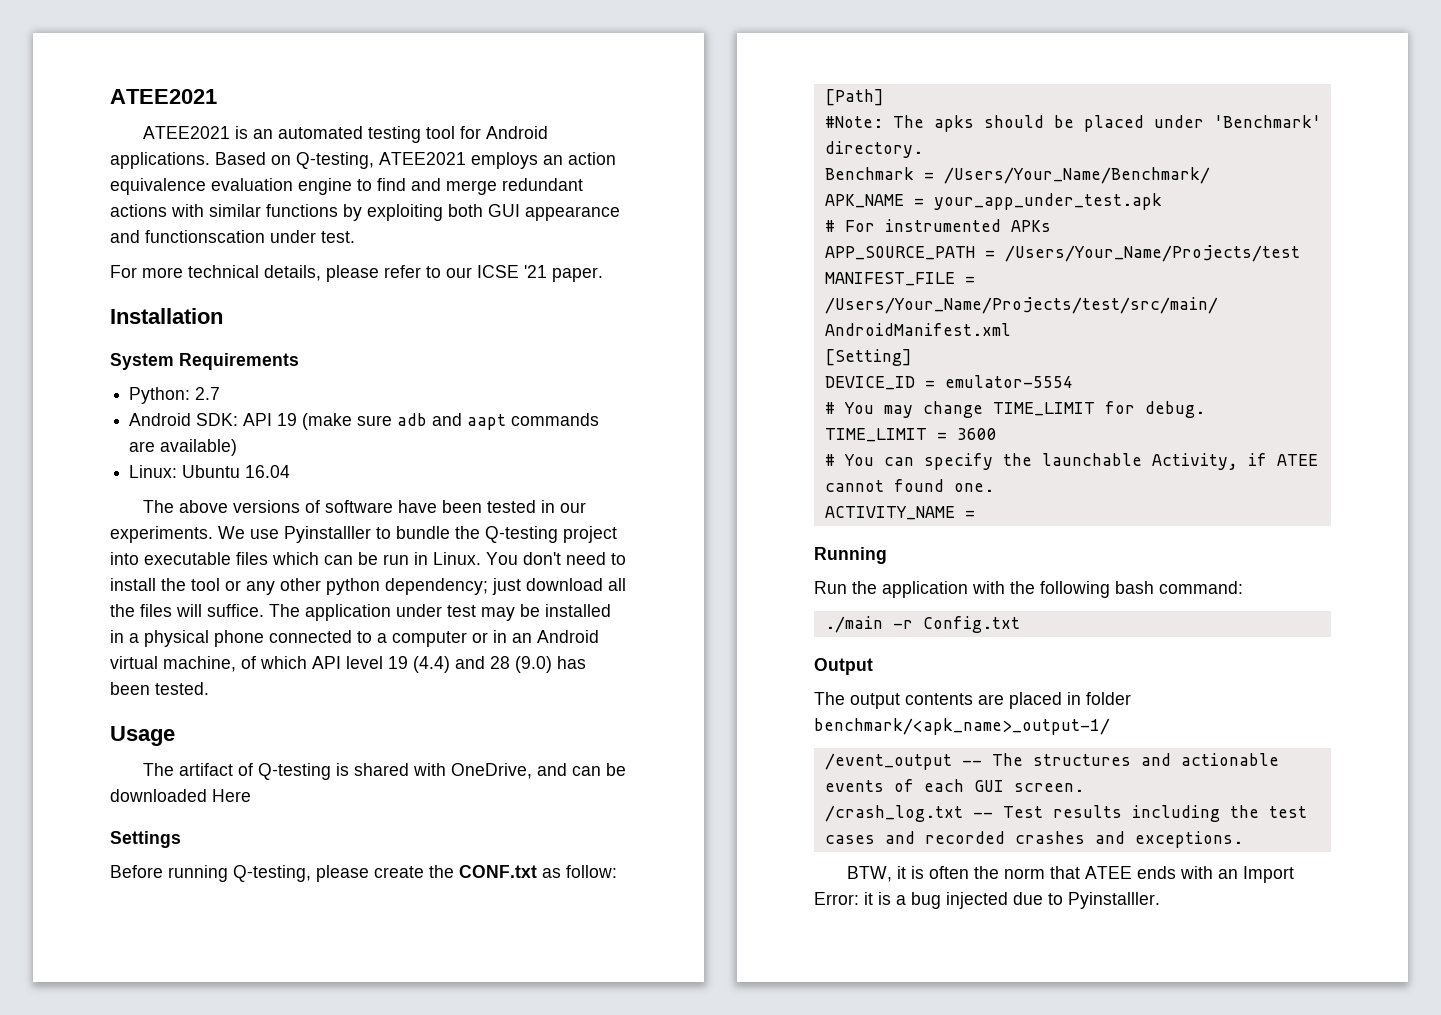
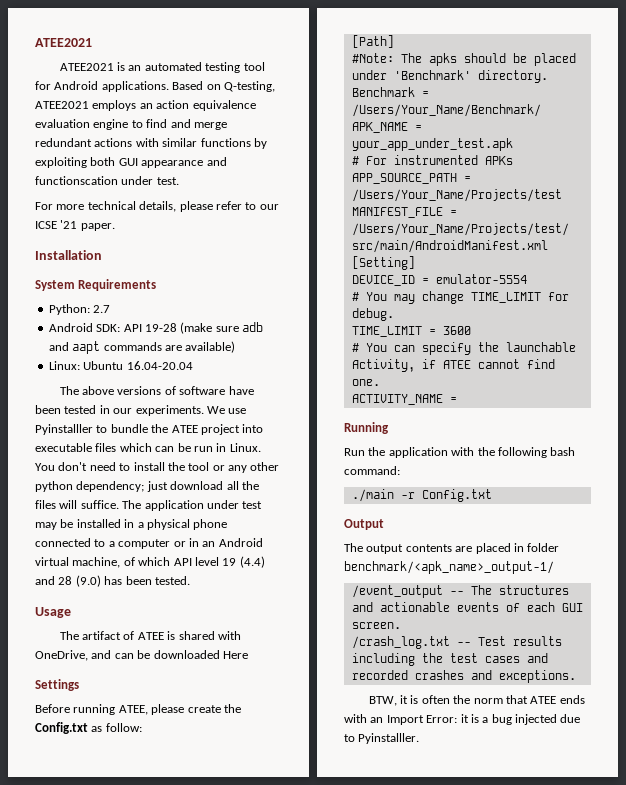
- Android SDK: API 19 (make sure adb and aapt commands are available)
+ Android SDK: API 19-28 (make sure adb and aapt commands are available)
- Linux: Ubuntu 16.04
+ Linux: Ubuntu 16.04-20.04
- We use Pyinstalller to bundle the Q-testing project into executable files which can be run in Linux.
+ We use Pyinstalller to bundle the ATEE project into executable files which can be run in Linux.
- The artifact of Q-testing is shared with OneDrive, and can be downloaded Here
+ The artifact of ATEE is shared with OneDrive, and can be downloaded Here
- Before running Q-testing, please create the CONF.txt as follow:
+ Before running ATEE, please create the Config.txt as follow:
- # You can specify the launchable Activity, if ATEE cannot found one.
+ # You can specify the launchable Activity, if ATEE cannot find one.

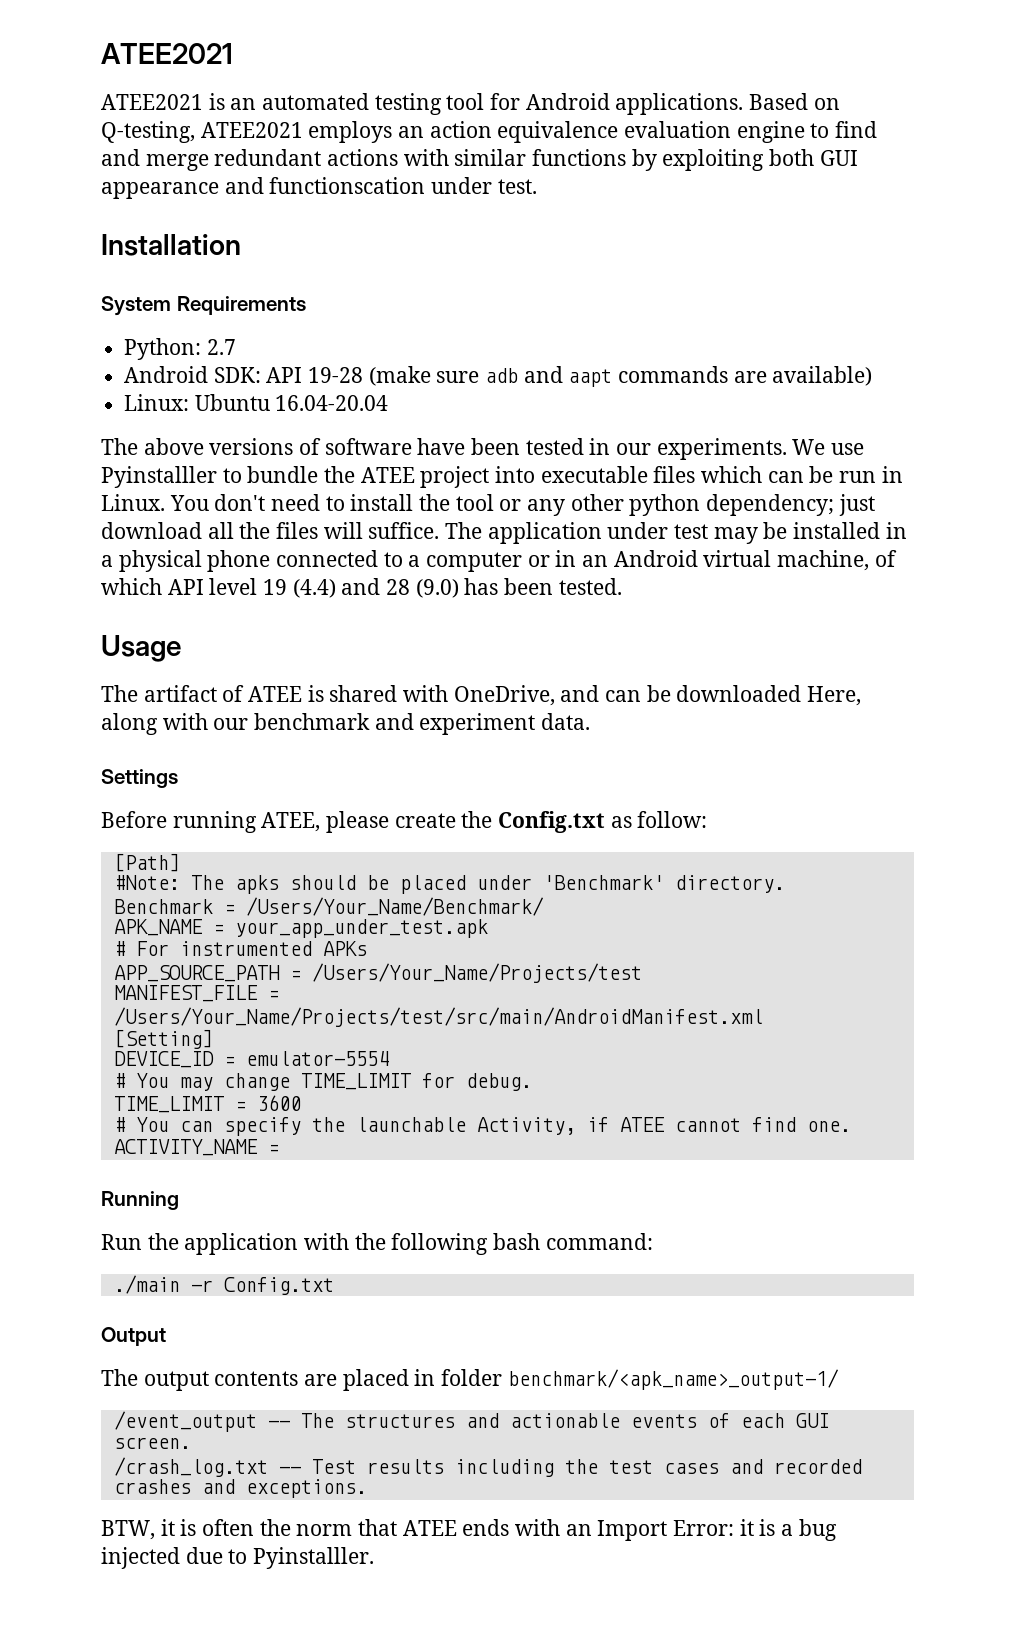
- For more technical details, please refer to our ICSE '21 paper.
- The artifact of ATEE is shared with OneDrive, and can be downloaded Here
+ The artifact of ATEE is shared with OneDrive, and can be downloaded Here, along with our benchmark and experiment data.

